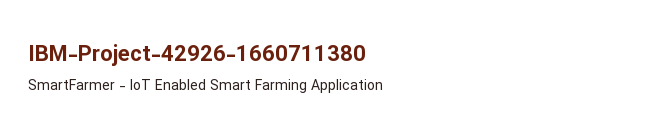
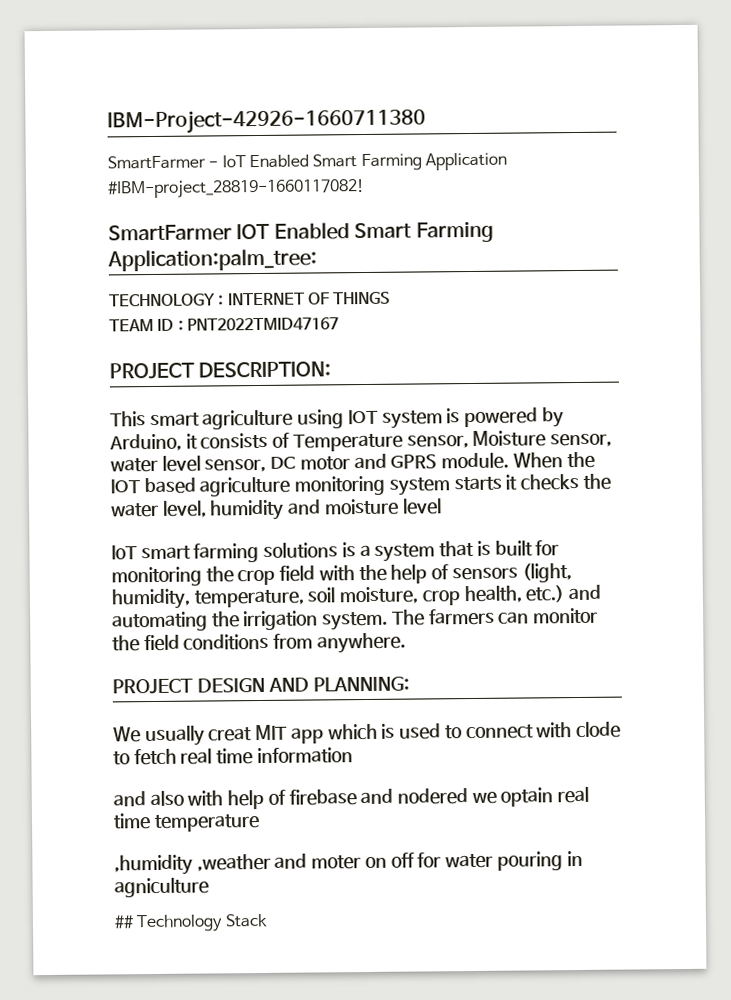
- SmartFarmer - IoT Enabled Smart Farming Application
+ SmartFarmer - IoT Enabled Smart Farming Application #IBM-project_28819-1660117082!
+ SmartFarmer IOT Enabled Smart Farming Application:palm_tree:
+ TECHNOLOGY : INTERNET OF THINGS
+ TEAM ID : PNT2022TMID47167
+ PROJECT DESCRIPTION:
+ This smart agriculture using IOT system is powered by Arduino, it consists of Temperature sensor, Moisture sensor, water level sensor, DC motor and GPRS module. When the IOT based agriculture monitoring system starts it checks the water level, humidity and moisture level
+ IoT smart farming solutions is a system that is built for monitoring the crop field with the help of sensors (light, humidity, temperature, soil moisture, crop health, etc.) and automating the irrigation system. The farmers can monitor the field conditions from anywhere.
+ PROJECT DESIGN AND PLANNING:
+ We usually creat MIT app which is used to connect with clode to fetch real time information
+ and also with help of firebase and nodered we optain real time temperature
+ ,humidity ,weather and moter on off for water pouring in agniculture
+ ## Technology Stack

